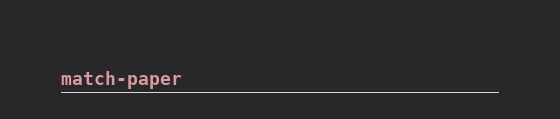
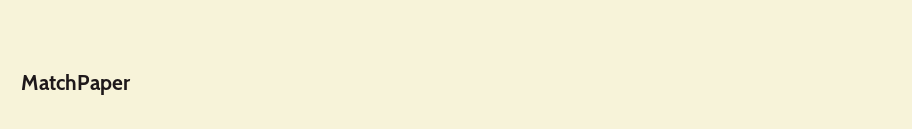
- match-paper
+ MatchPaper

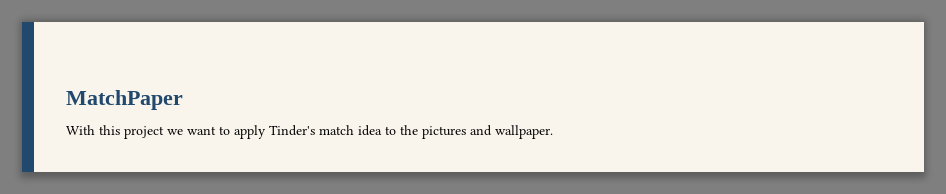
+ With this project we want to apply Tinder's match idea to the pictures and wallpaper.

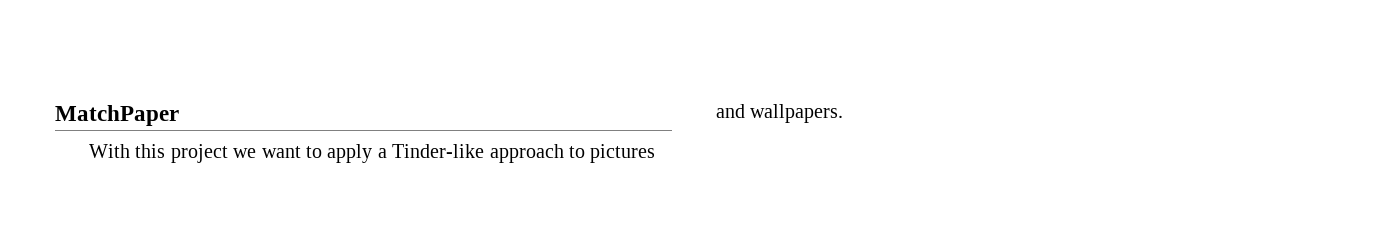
- With this project we want to apply Tinder's match idea to the pictures and wallpaper.
+ With this project we want to apply a Tinder-like approach to pictures and wallpapers.

